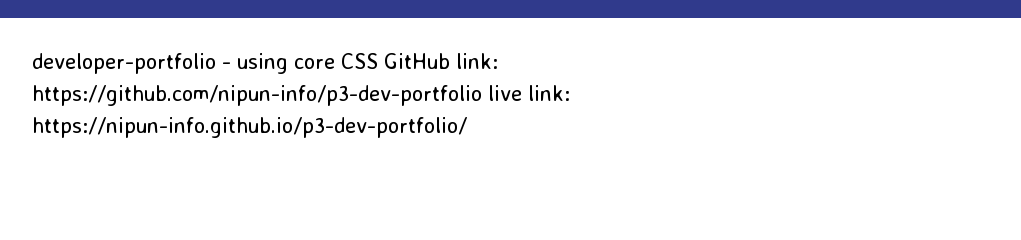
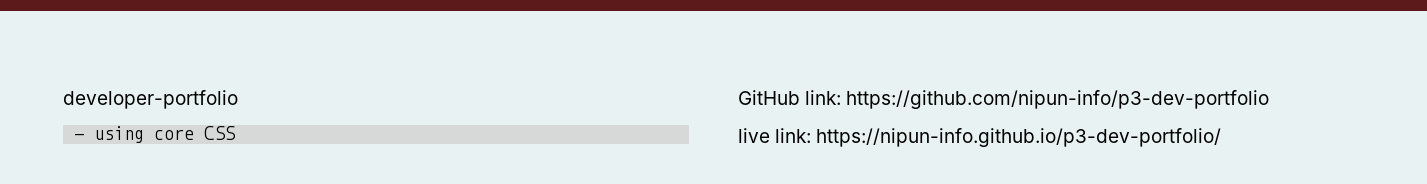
- developer-portfolio - using core CSS GitHub link: https://github.com/nipun-info/p3-dev-portfolio live link: https://nipun-info.github.io/p3-dev-portfolio/
+ developer-portfolio
+ - using core CSS
+ GitHub link: https://github.com/nipun-info/p3-dev-portfolio
+ live link: https://nipun-info.github.io/p3-dev-portfolio/

